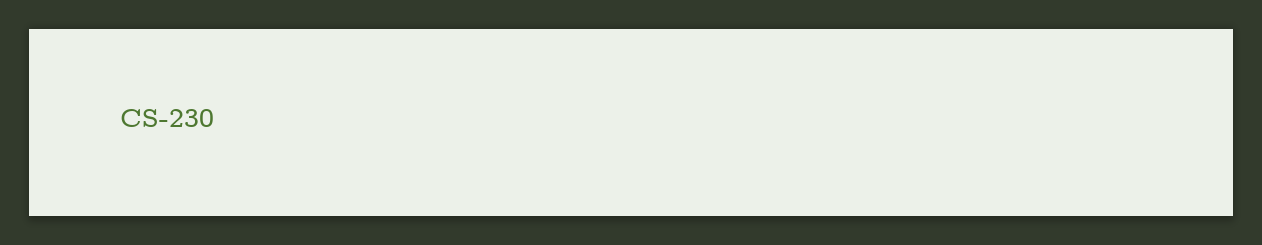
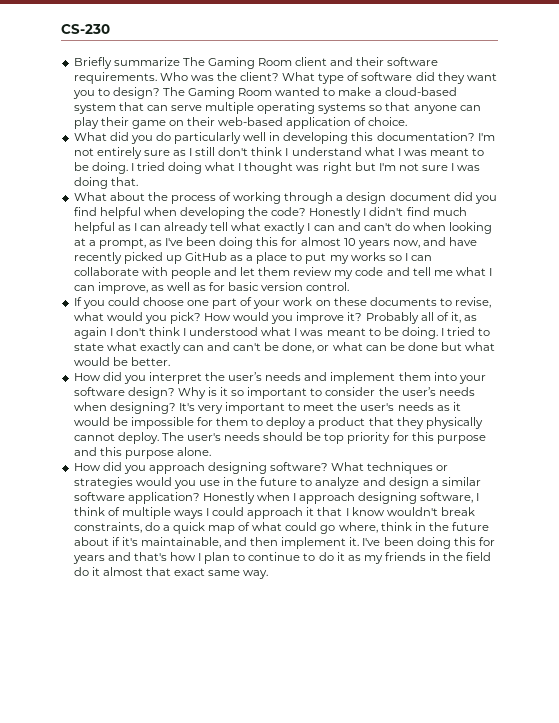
+ Briefly summarize The Gaming Room client and their software requirements. Who was the client? What type of software did they want you to design? The Gaming Room wanted to make a cloud-based system that can serve multiple operating systems so that anyone can play their game on their web-based application of choice.
+ What did you do particularly well in developing this documentation? I'm not entirely sure as I still don't think I understand what I was meant to be doing. I tried doing what I thought was right but I'm not sure I was doing that.
+ What about the process of working through a design document did you find helpful when developing the code? Honestly I didn't find much helpful as I can already tell what exactly I can and can't do when looking at a prompt, as I've been doing this for almost 10 years now, and have recently picked up GitHub as a place to put my works so I can collaborate with people and let them review my code and tell me what I can improve, as well as for basic version control.
+ If you could choose one part of your work on these documents to revise, what would you pick? How would you improve it? Probably all of it, as again I don't think I understood what I was meant to be doing. I tried to state what exactly can and can't be done, or what can be done but what would be better.
+ How did you interpret the user’s needs and implement them into your software design? Why is it so important to consider the user’s needs when designing? It's very important to meet the user's needs as it would be impossible for them to deploy a product that they physically cannot deploy. The user's needs should be top priority for this purpose and this purpose alone.
+ How did you approach designing software? What techniques or strategies would you use in the future to analyze and design a similar software application? Honestly when I approach designing software, I think of multiple ways I could approach it that I know wouldn't break constraints, do a quick map of what could go where, think in the future about if it's maintainable, and then implement it. I've been doing this for years and that's how I plan to continue to do it as my friends in the field do it almost that exact same way.

